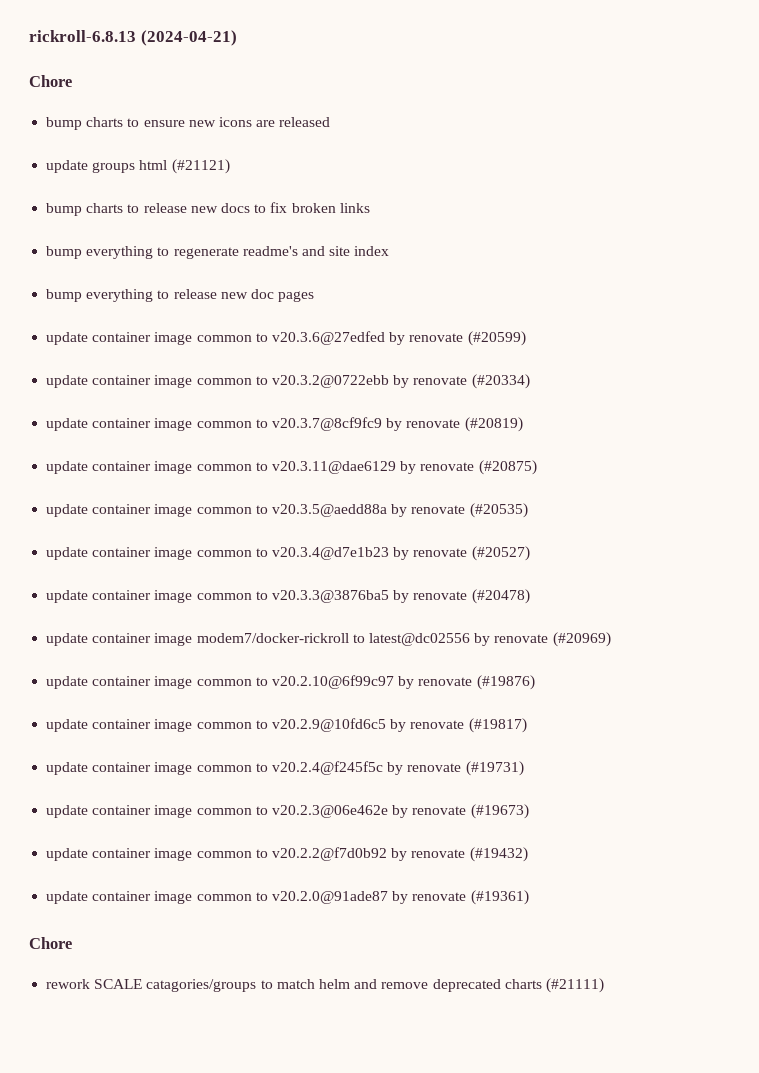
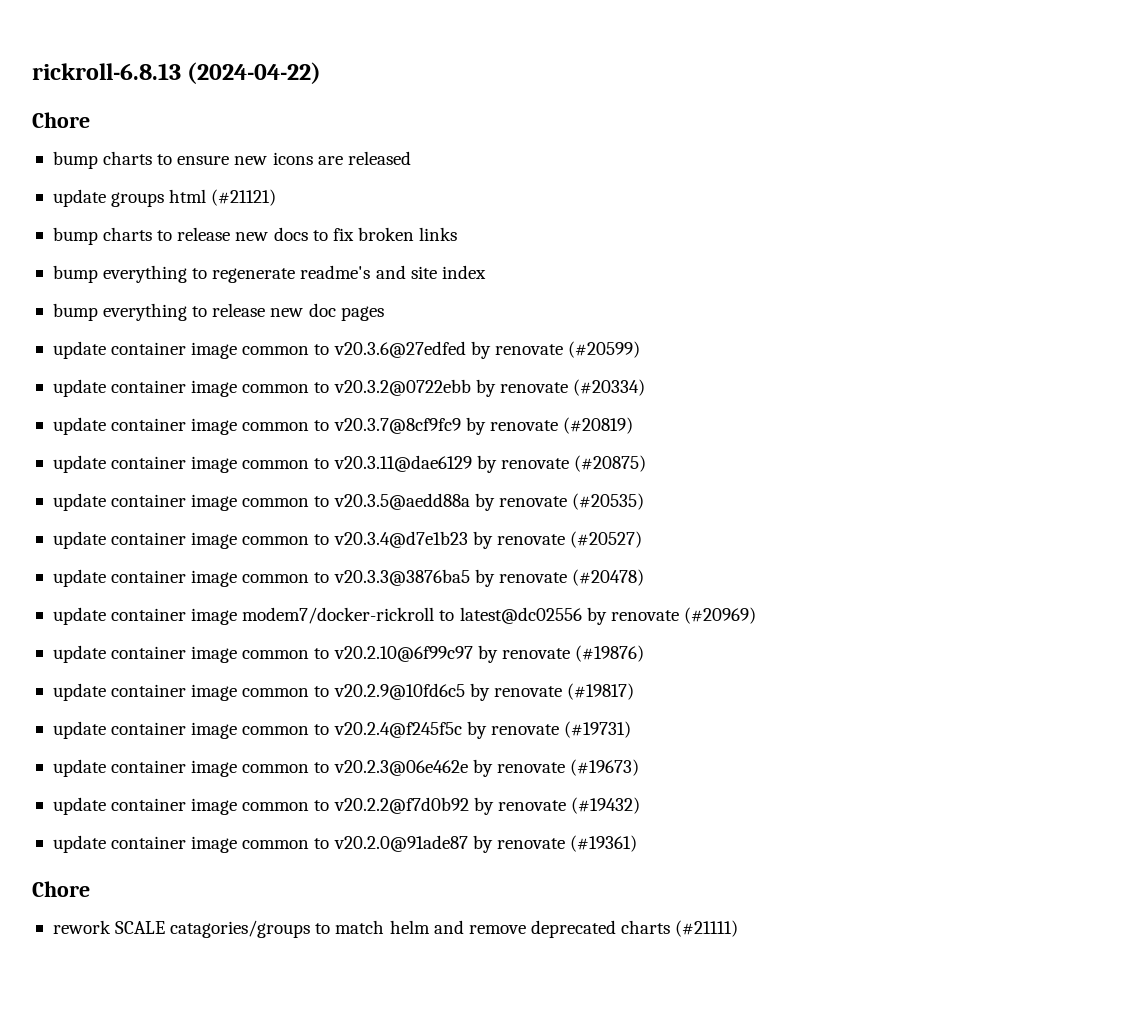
- rickroll-6.8.13 (2024-04-21)
+ rickroll-6.8.13 (2024-04-22)

